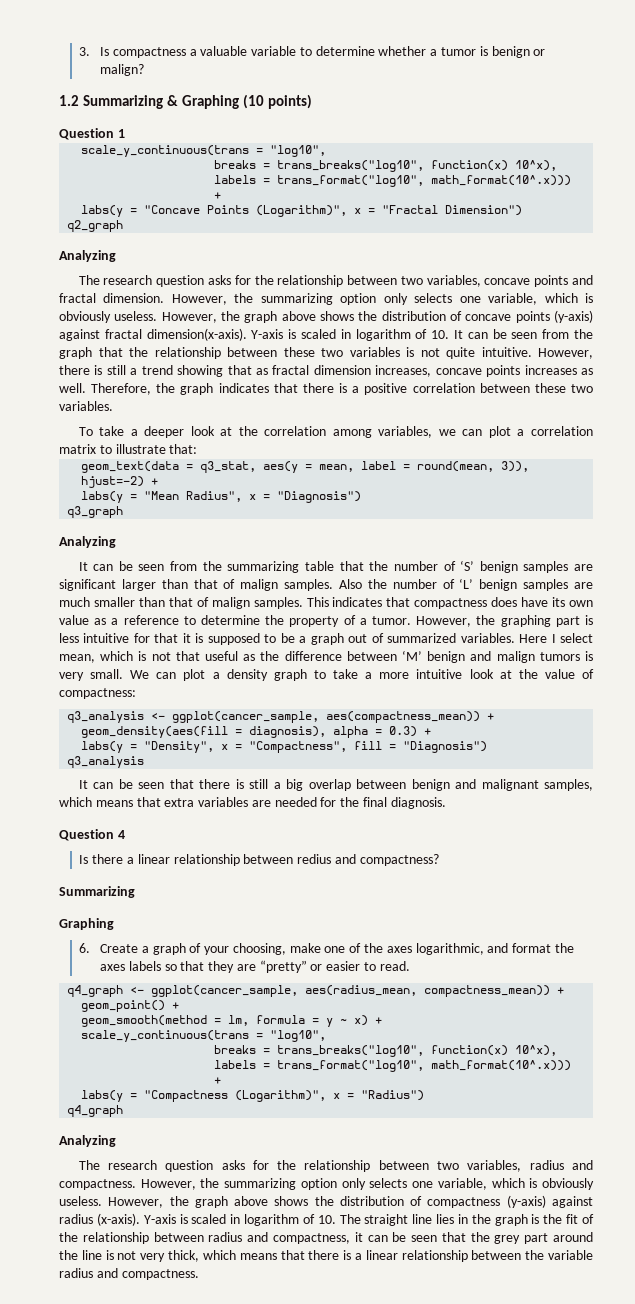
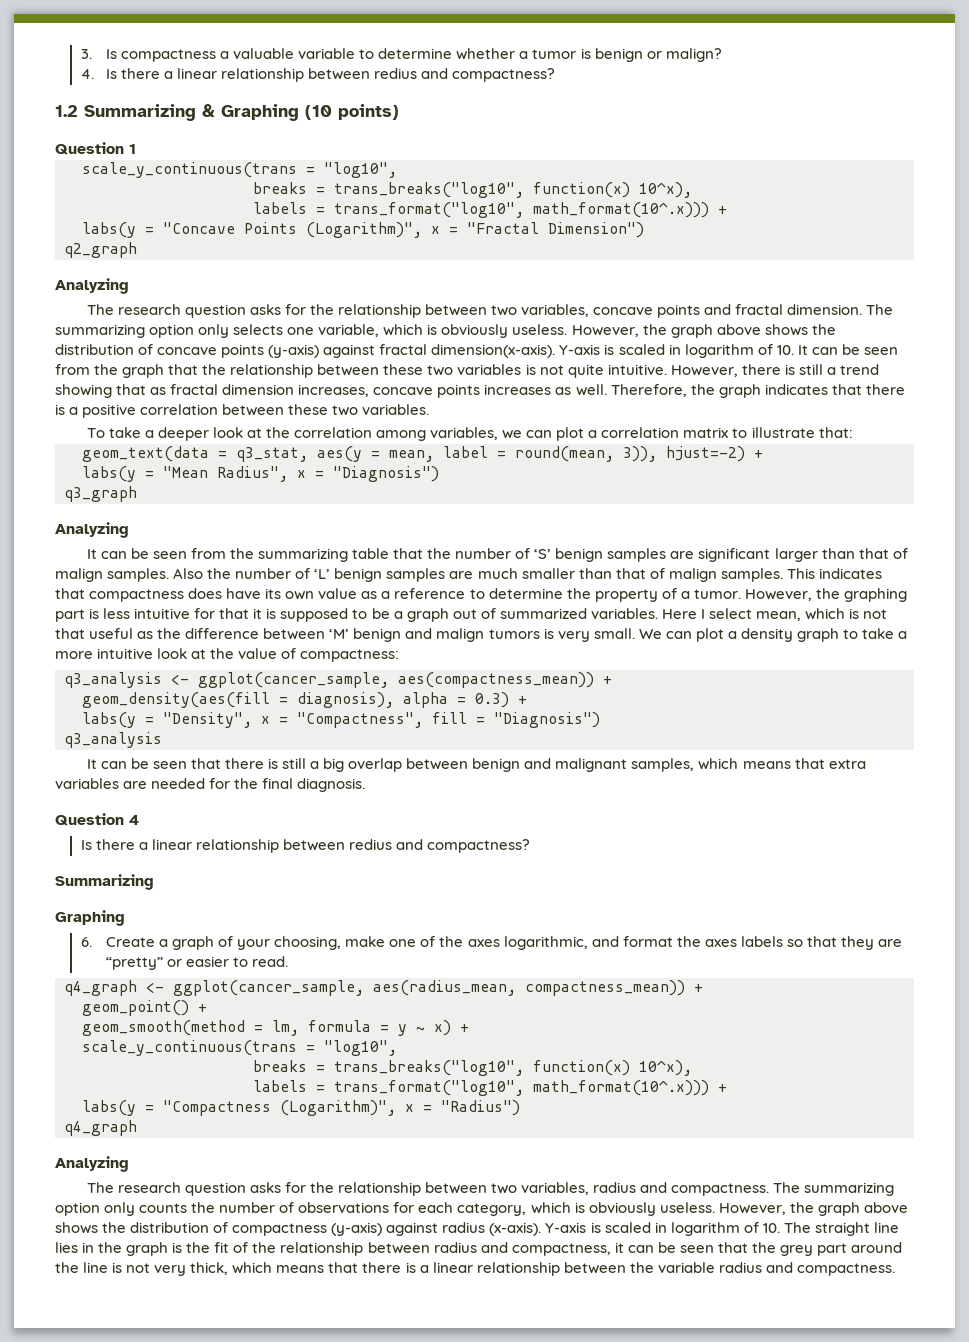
+ 4. Is there a linear relationship between redius and compactness?
- The research question asks for the relationship between two variables, concave points and fractal dimension. However, the summarizing option only selects one variable, which is obviously useless.
+ The research question asks for the relationship between two variables, concave points and fractal dimension. The summarizing option only selects one variable, which is obviously useless.
- The research question asks for the relationship between two variables, radius and compactness. However, the summarizing option only selects one variable, which is obviously useless.
+ The research question asks for the relationship between two variables, radius and compactness. The summarizing option only counts the number of observations for each category, which is obviously useless.

